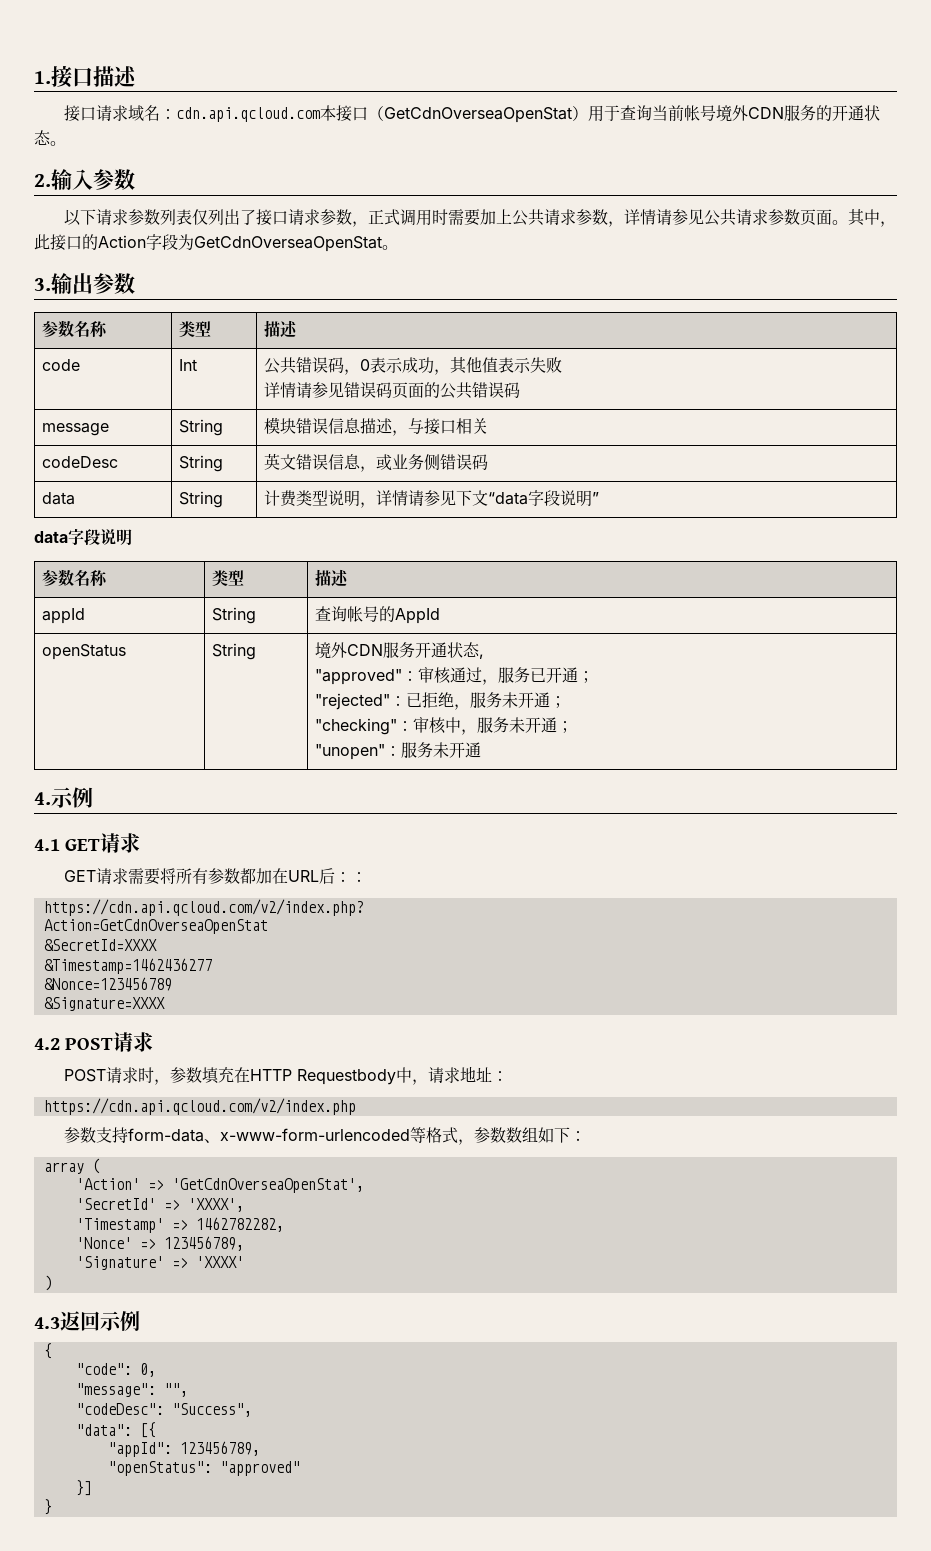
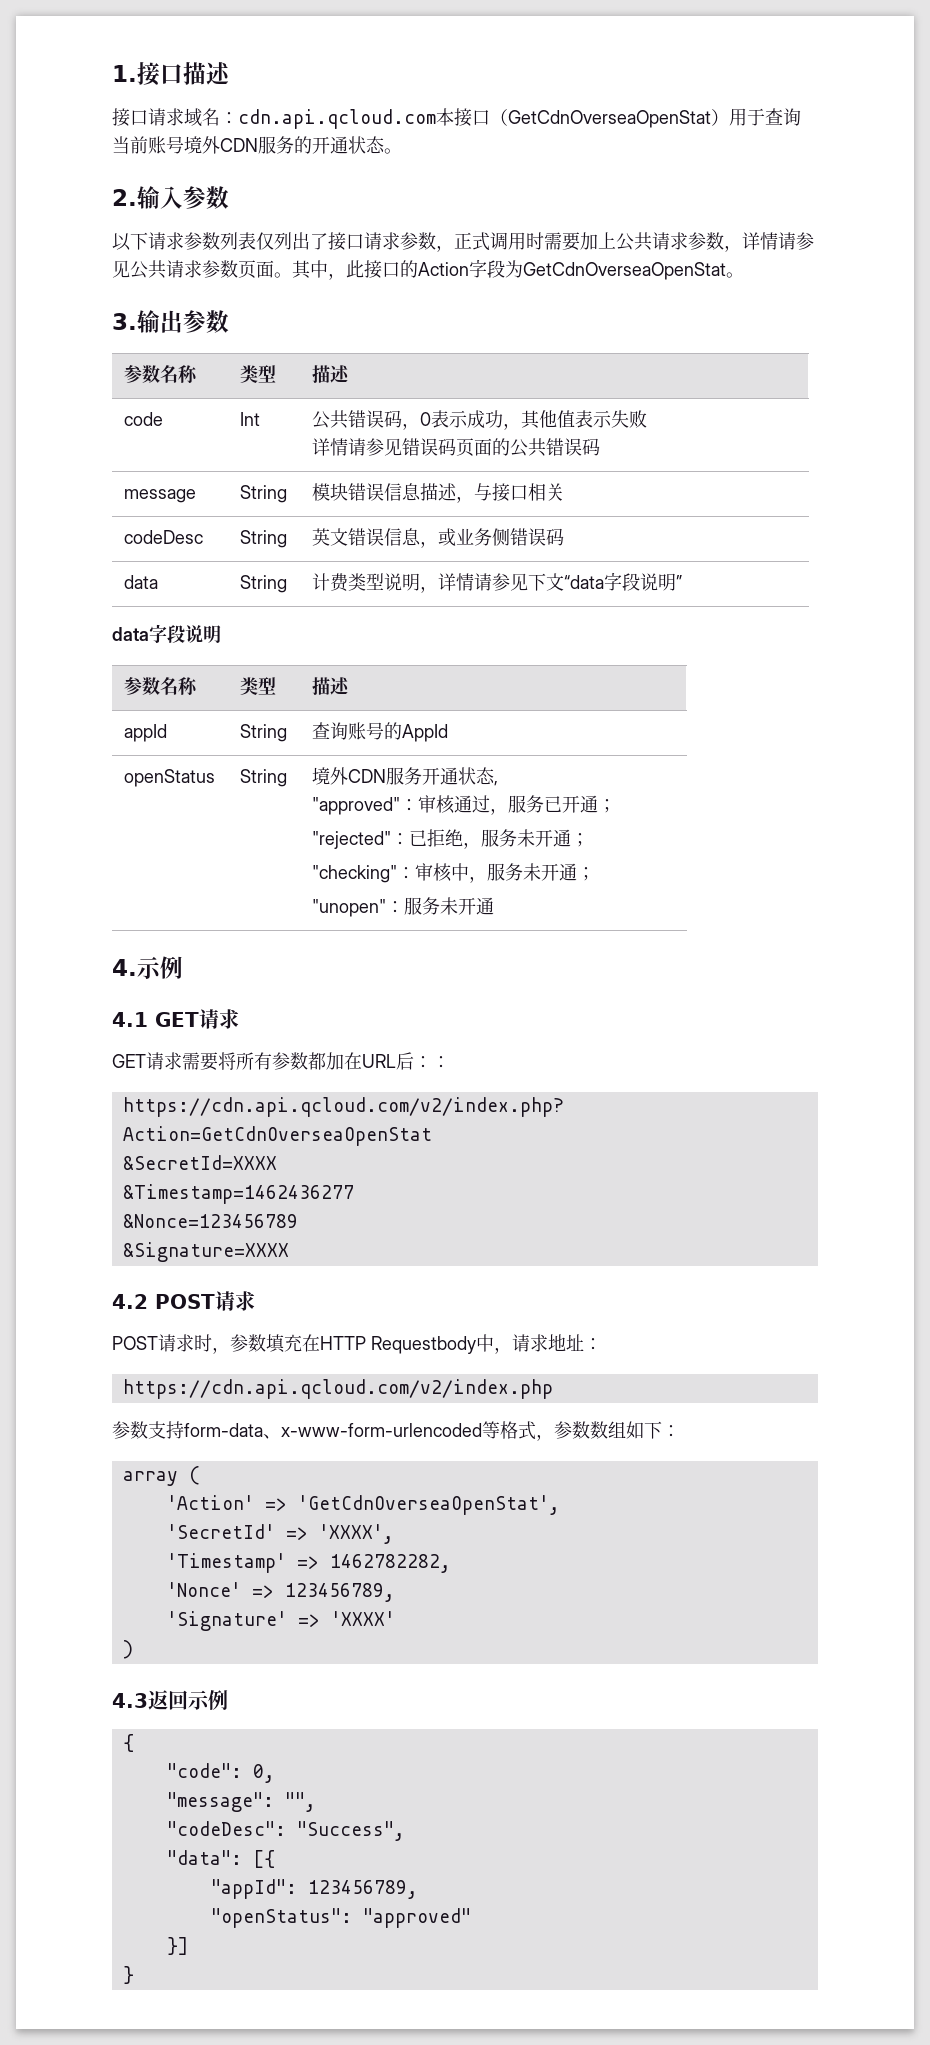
- 接口请求域名：cdn.api.qcloud.com本接口（GetCdnOverseaOpenStat）用于查询当前帐号境外CDN服务的开通状态。
+ 接口请求域名：cdn.api.qcloud.com本接口（GetCdnOverseaOpenStat）用于查询当前账号境外CDN服务的开通状态。
- appId | String | 查询帐号的AppId
+ appId | String | 查询账号的AppId

